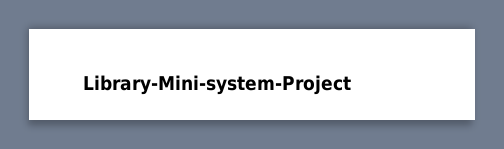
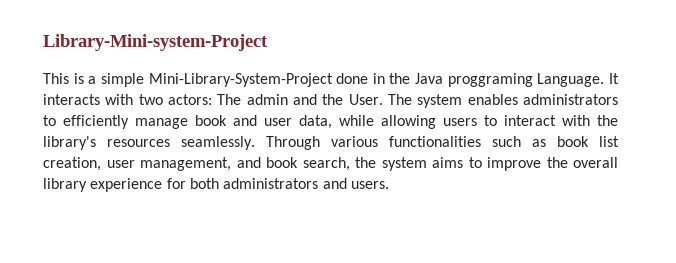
+ This is a simple Mini-Library-System-Project done in the Java proggraming Language. It interacts with two actors: The admin and the User. The system enables administrators to efficiently manage book and user data, while allowing users to interact with the library's resources seamlessly. Through various functionalities such as book list creation, user management, and book search, the system aims to improve the overall library experience for both administrators and users.

